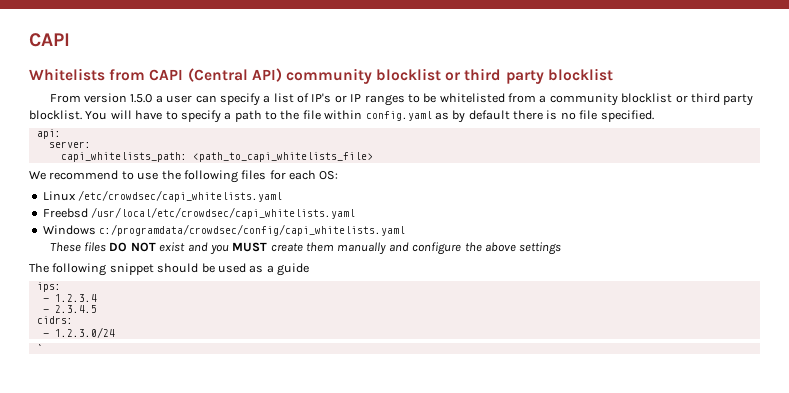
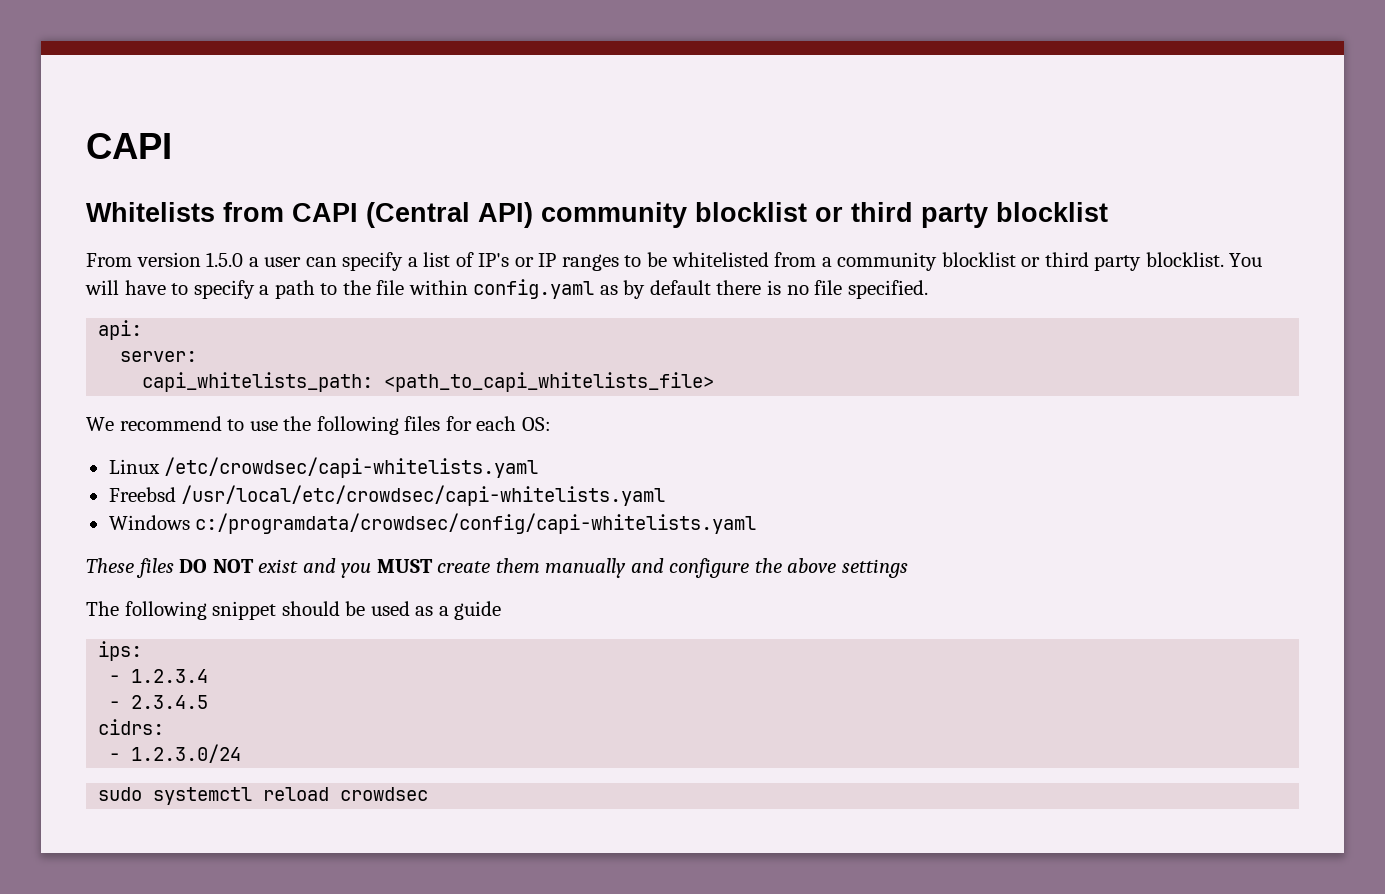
- Linux /etc/crowdsec/capi_whitelists.yaml
+ Linux /etc/crowdsec/capi-whitelists.yaml
- Freebsd /usr/local/etc/crowdsec/capi_whitelists.yaml
+ Freebsd /usr/local/etc/crowdsec/capi-whitelists.yaml
- Windows c:/programdata/crowdsec/config/capi_whitelists.yaml
+ Windows c:/programdata/crowdsec/config/capi-whitelists.yaml
- `
+ sudo systemctl reload crowdsec

